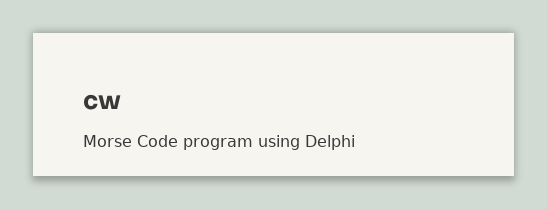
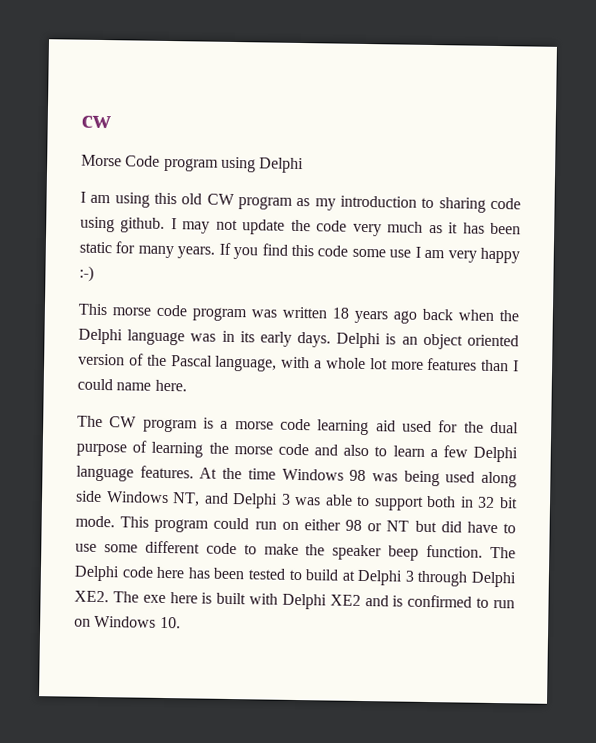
+ I am using this old CW program as my introduction to sharing code using github. I may not update the code very much as it has been static for many years. If you find this code some use I am very happy :-)
+ This morse code program was written 18 years ago back when the Delphi language was in its early days. Delphi is an object oriented version of the Pascal language, with a whole lot more features than I could name here.
+ The CW program is a morse code learning aid used for the dual purpose of learning the morse code and also to learn a few Delphi language features. At the time Windows 98 was being used along side Windows NT, and Delphi 3 was able to support both in 32 bit mode. This program could run on either 98 or NT but did have to use some different code to make the speaker beep function. The Delphi code here has been tested to build at Delphi 3 through Delphi XE2. The exe here is built with Delphi XE2 and is confirmed to run on Windows 10.

